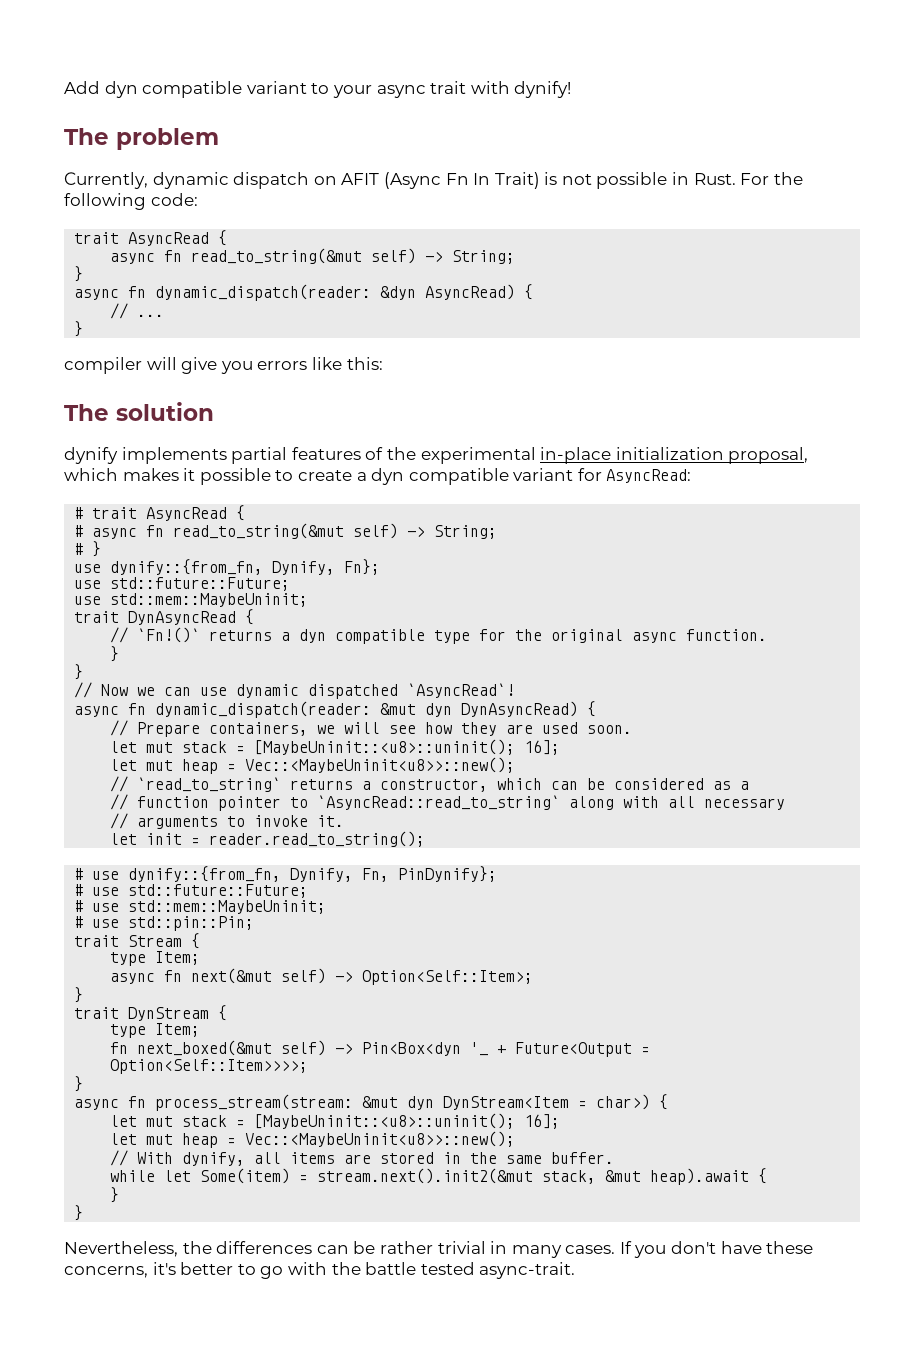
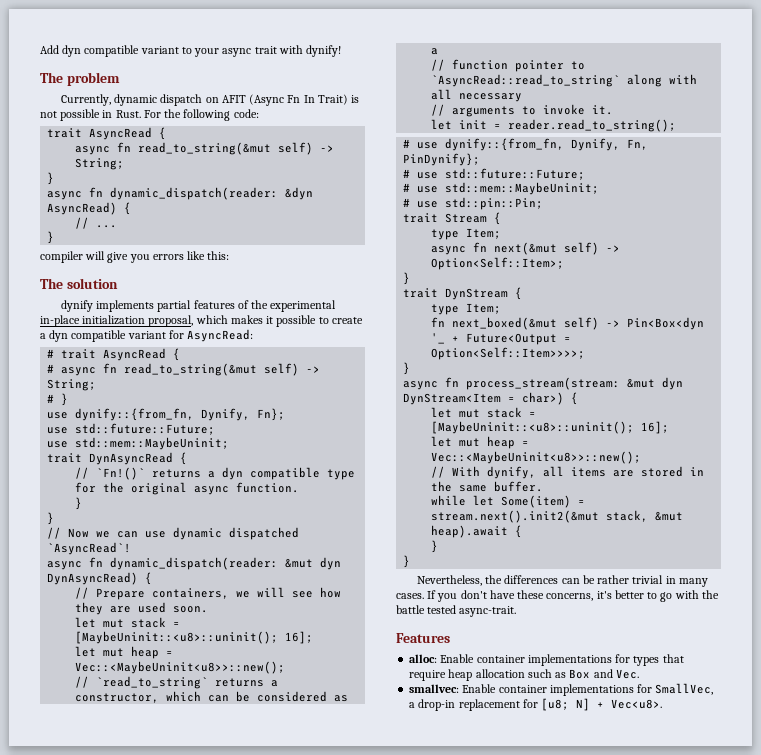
+ Features
+ alloc: Enable container implementations for types that require heap allocation such as Box and Vec.
+ smallvec: Enable container implementations for SmallVec, a drop-in replacement for [u8; N] + Vec<u8>.

